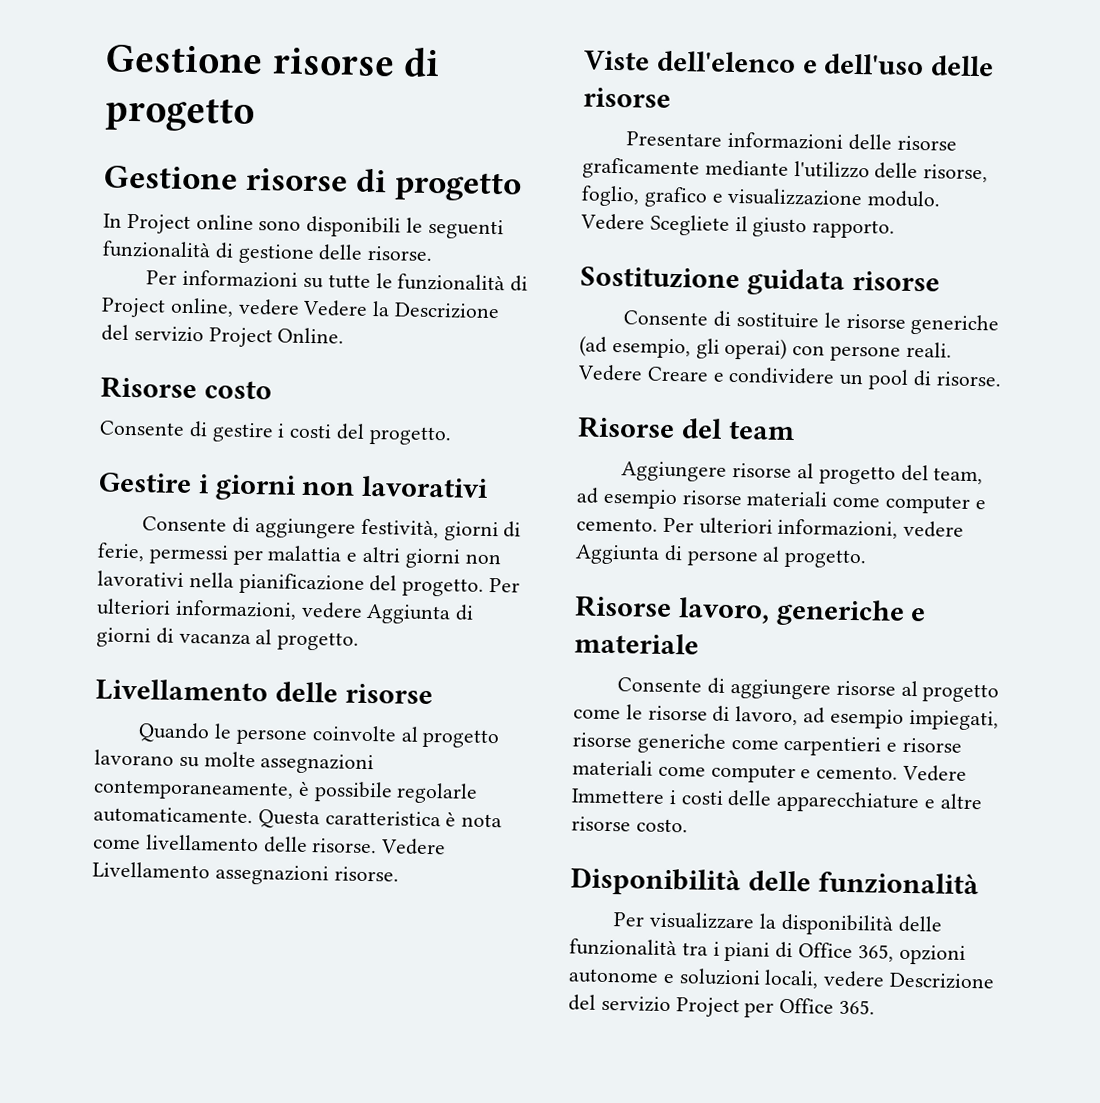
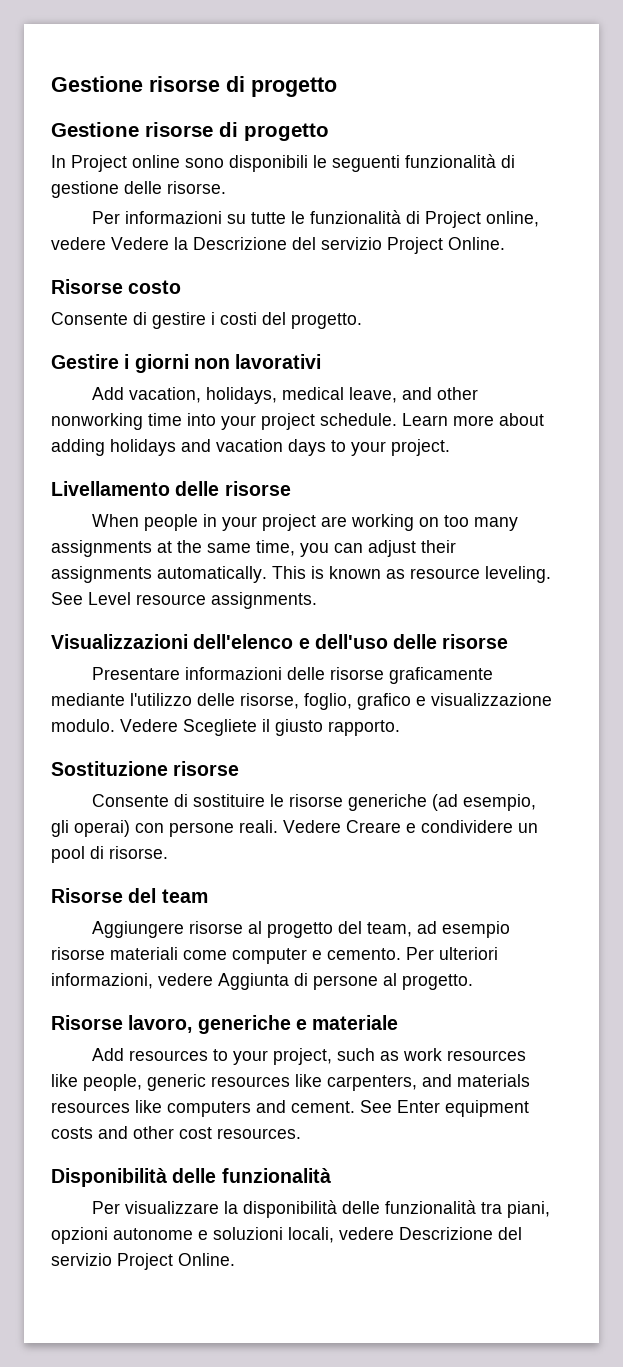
- Consente di aggiungere festività, giorni di ferie, permessi per malattia e altri giorni non lavorativi nella pianificazione del progetto. Per ulteriori informazioni, vedere Aggiunta di giorni di vacanza al progetto.
+ Add vacation, holidays, medical leave, and other nonworking time into your project schedule. Learn more about adding holidays and vacation days to your project.
  Livellamento delle risorse
- Quando le persone coinvolte al progetto lavorano su molte assegnazioni contemporaneamente, è possibile regolarle automaticamente. Questa caratteristica è nota come livellamento delle risorse. Vedere Livellamento assegnazioni risorse.
- Viste dell'elenco e dell'uso delle risorse
+ When people in your project are working on too many assignments at the same time, you can adjust their assignments automatically. This is known as resource leveling. See Level resource assignments.
+ Visualizzazioni dell'elenco e dell'uso delle risorse
- Sostituzione guidata risorse
+ Sostituzione risorse
- Consente di aggiungere risorse al progetto come le risorse di lavoro, ad esempio impiegati, risorse generiche come carpentieri e risorse materiali come computer e cemento. Vedere Immettere i costi delle apparecchiature e altre risorse costo.
+ Add resources to your project, such as work resources like people, generic resources like carpenters, and materials resources like computers and cement. See Enter equipment costs and other cost resources.
- Per visualizzare la disponibilità delle funzionalità tra i piani di Office 365, opzioni autonome e soluzioni locali, vedere Descrizione del servizio Project per Office 365.
+ Per visualizzare la disponibilità delle funzionalità tra piani, opzioni autonome e soluzioni locali, vedere Descrizione del servizio Project Online.

